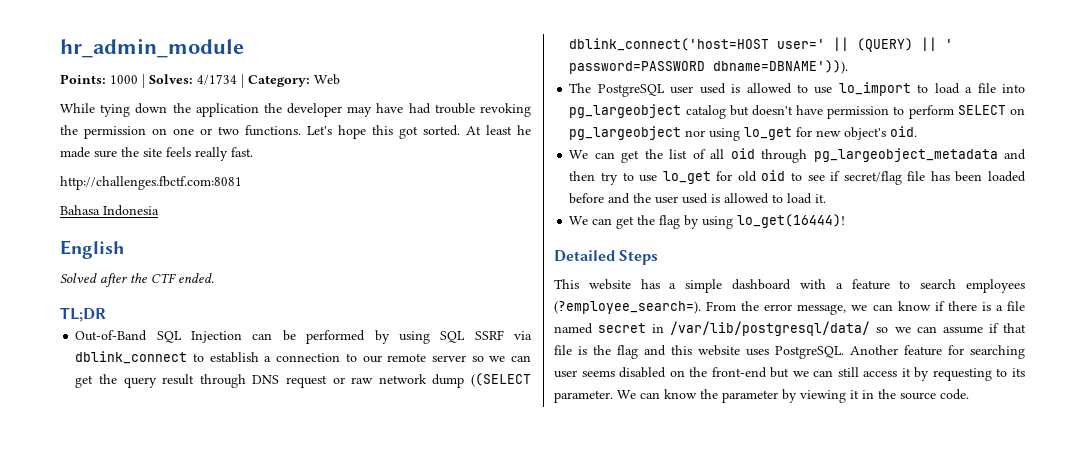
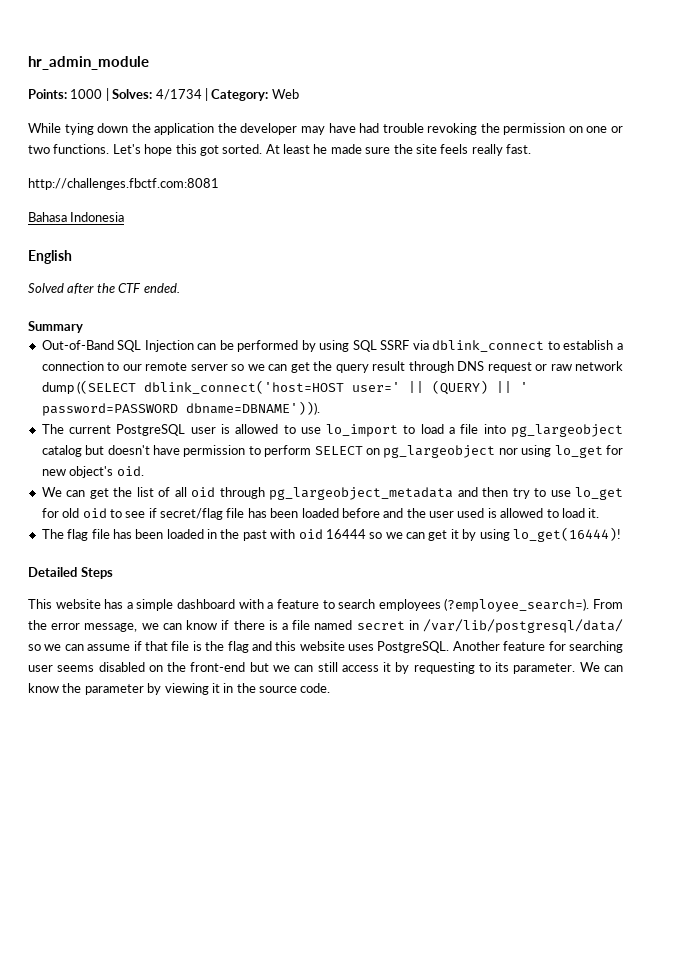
- TL;DR
+ Summary
- The PostgreSQL user used is allowed to use lo_import to load a file into pg_largeobject catalog but doesn't have permission to perform SELECT on pg_largeobject nor using lo_get for new object's oid.
+ The current PostgreSQL user is allowed to use lo_import to load a file into pg_largeobject catalog but doesn't have permission to perform SELECT on pg_largeobject nor using lo_get for new object's oid.
- We can get the flag by using lo_get(16444)!
+ The flag file has been loaded in the past with oid 16444 so we can get it by using lo_get(16444)!

